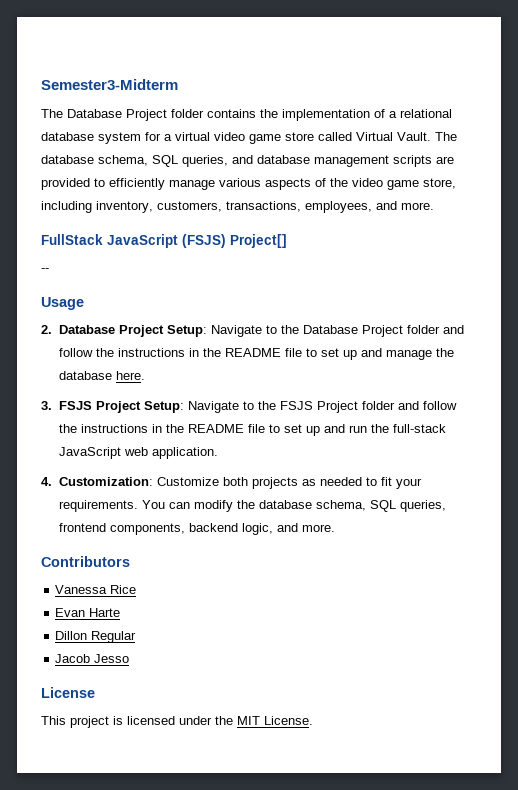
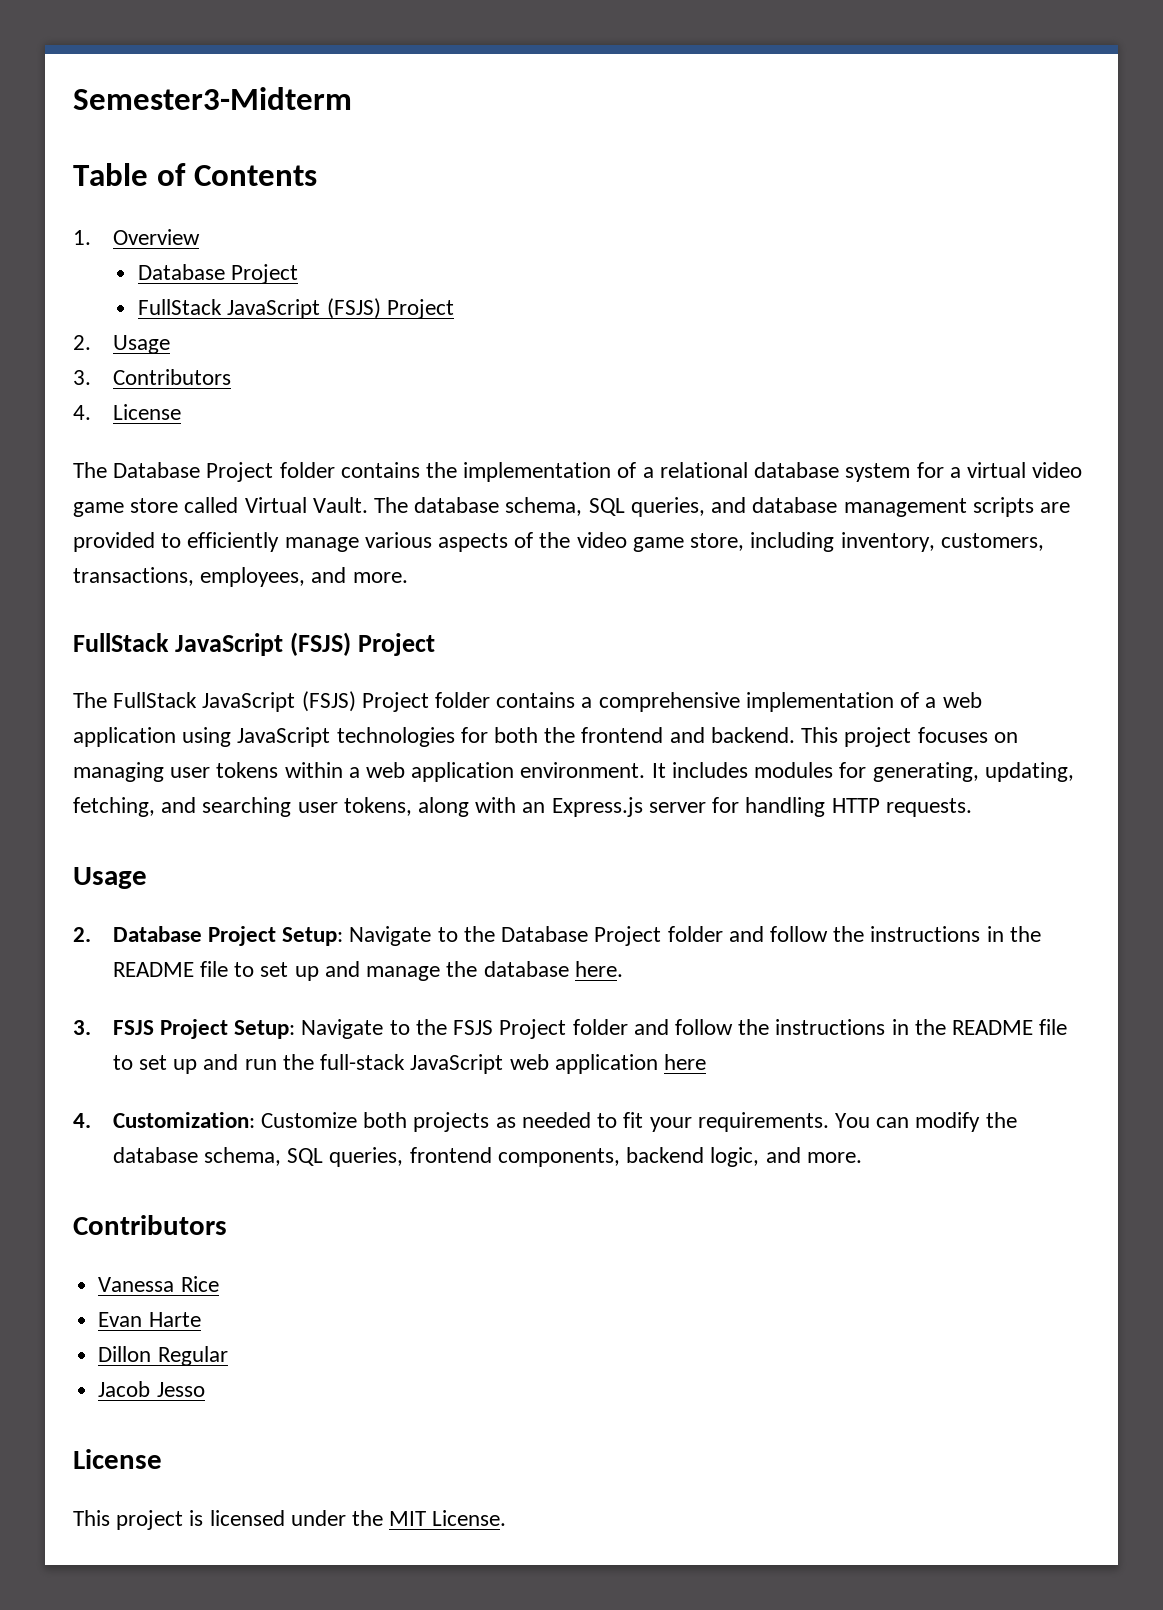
+ Table of Contents
+ 1. Overview
+ Database Project
+ FullStack JavaScript (FSJS) Project
+ 2. Usage
+ 3. Contributors
+ 4. License
  The database schema, SQL queries, and database management scripts are provided to efficiently manage various aspects of the video game store, including inventory, customers, transactions, employees, and more.
- FullStack JavaScript (FSJS) Project[]
- --
+ FullStack JavaScript (FSJS) Project
+ The FullStack JavaScript (FSJS) Project folder contains a comprehensive implementation of a web application using JavaScript technologies for both the frontend and backend. This project focuses on managing user tokens within a web application environment. It includes modules for generating, updating, fetching, and searching user tokens, along with an Express.js server for handling HTTP requests.
- 3. FSJS Project Setup: Navigate to the FSJS Project folder and follow the instructions in the README file to set up and run the full-stack JavaScript web application.
+ 3. FSJS Project Setup: Navigate to the FSJS Project folder and follow the instructions in the README file to set up and run the full-stack JavaScript web application here

